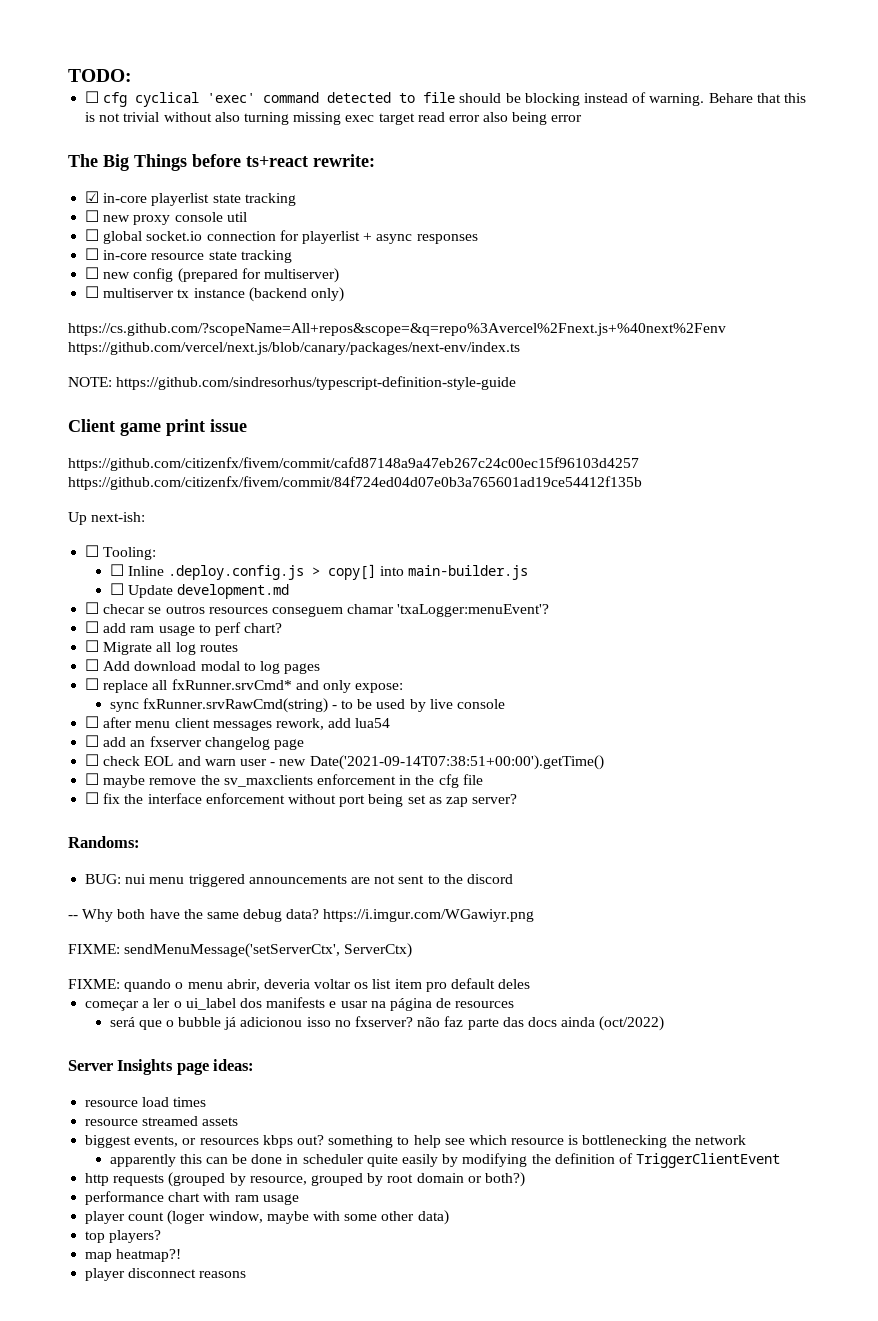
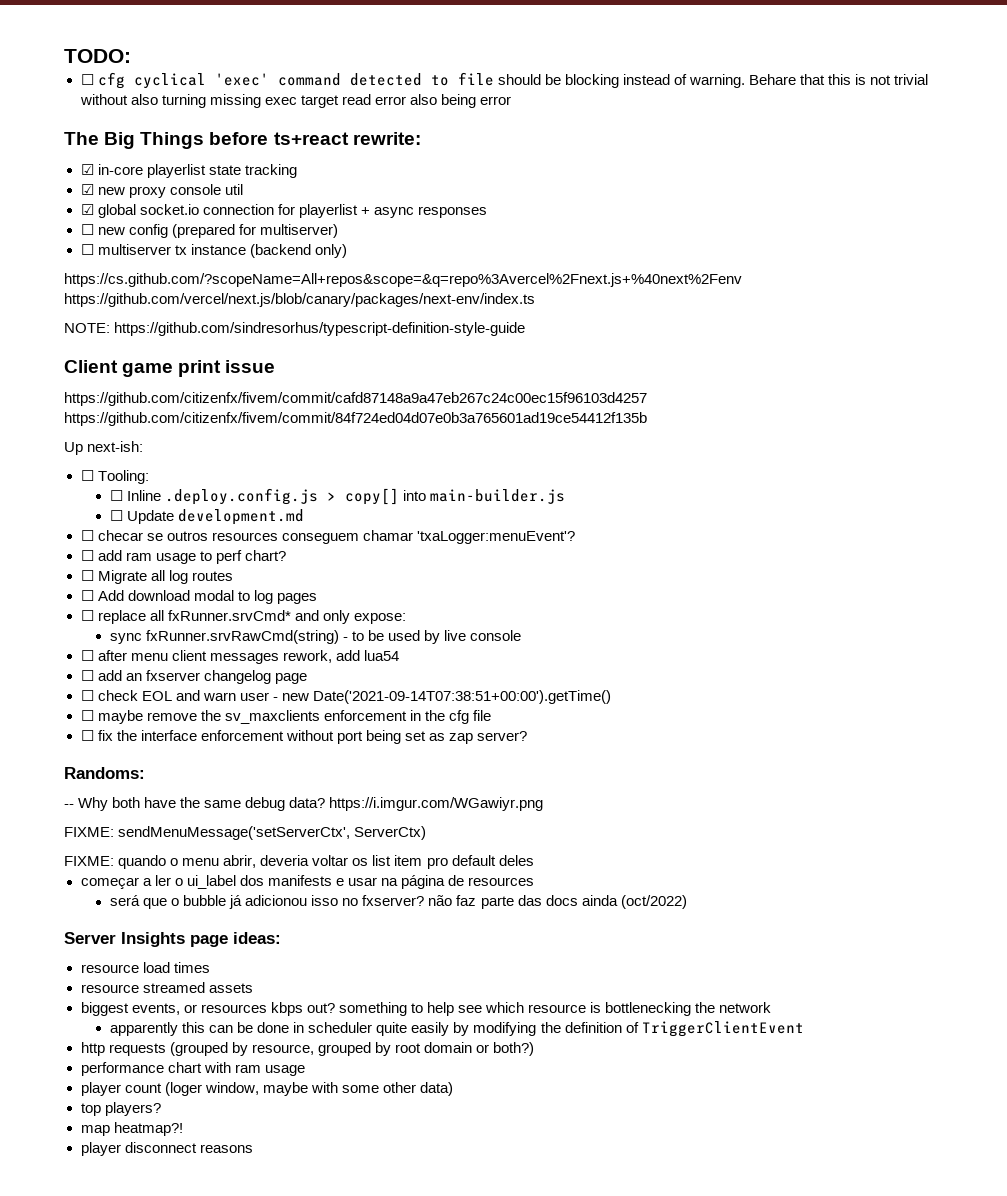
- ☐ new proxy console util
+ ☑ new proxy console util
- ☐ global socket.io connection for playerlist + async responses
+ ☑ global socket.io connection for playerlist + async responses
- ☐ in-core resource state tracking
- BUG: nui menu triggered announcements are not sent to the discord

